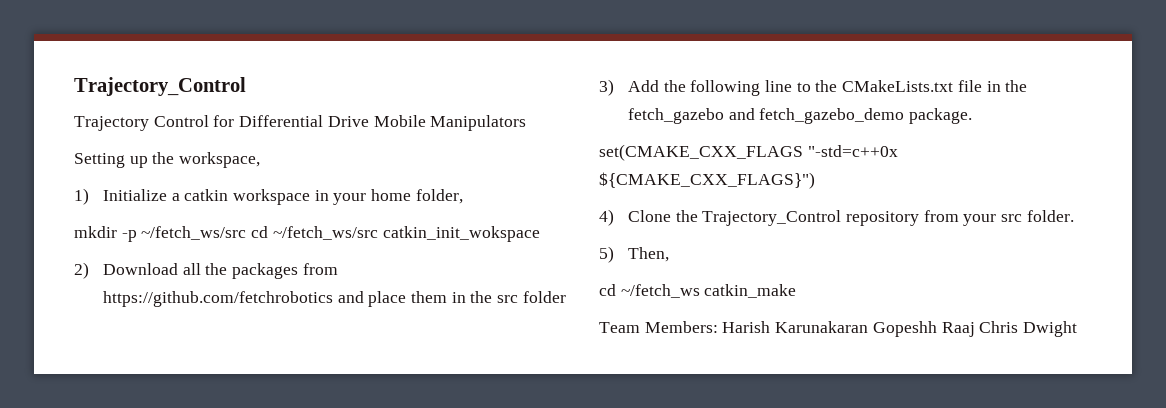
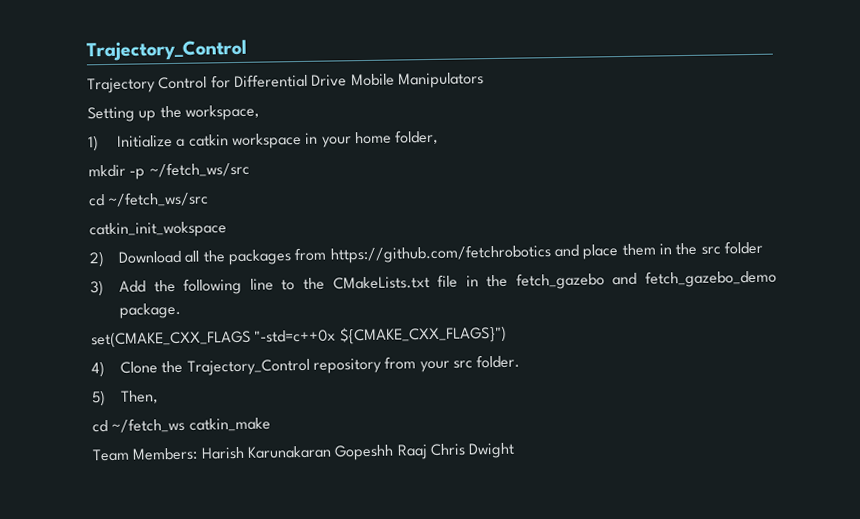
- mkdir -p ~/fetch_ws/src cd ~/fetch_ws/src catkin_init_wokspace
+ mkdir -p ~/fetch_ws/src
+ cd ~/fetch_ws/src
+ catkin_init_wokspace

